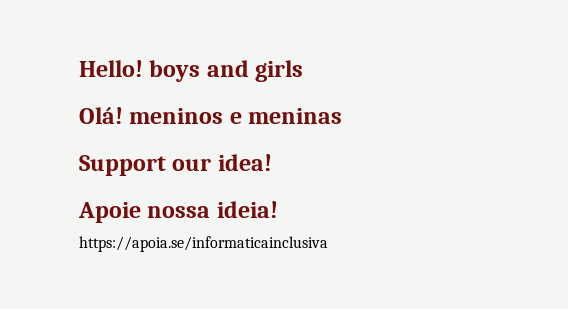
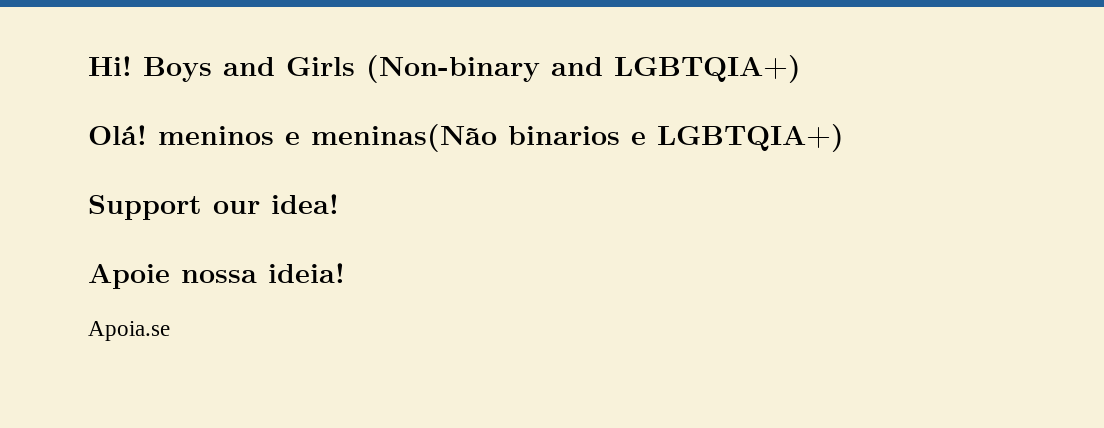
- Hello! boys and girls
+ Hi! Boys and Girls (Non-binary and LGBTQIA+)
- Olá! meninos e meninas
+ Olá! meninos e meninas(Não binarios e LGBTQIA+)
- https://apoia.se/informaticainclusiva
+ Apoia.se

